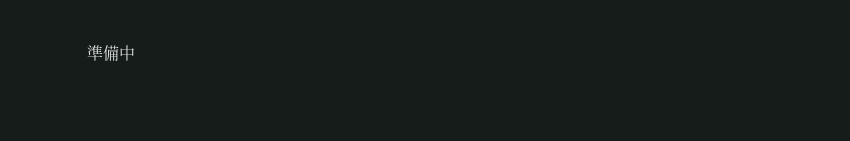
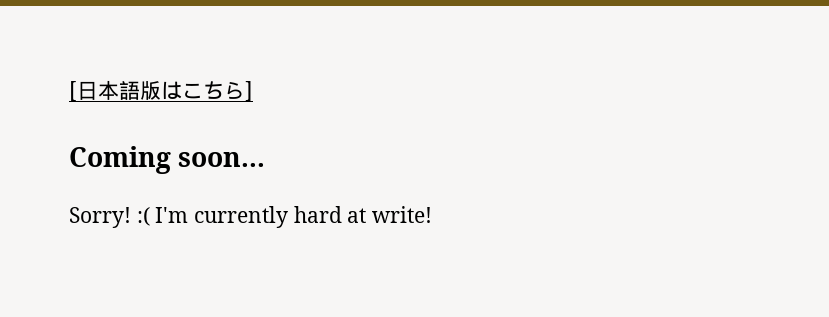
- 準備中
+ [日本語版はこちら]
+ Coming soon...
+ Sorry! :( I'm currently hard at write!

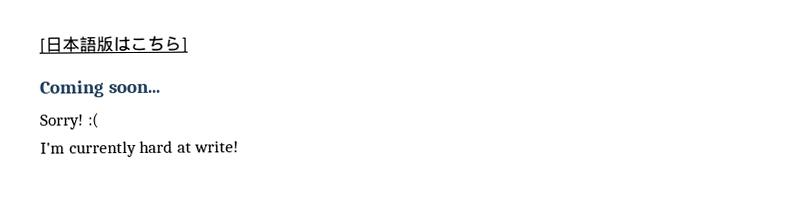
- Sorry! :( I'm currently hard at write!
+ Sorry! :(
+ I'm currently hard at write!

